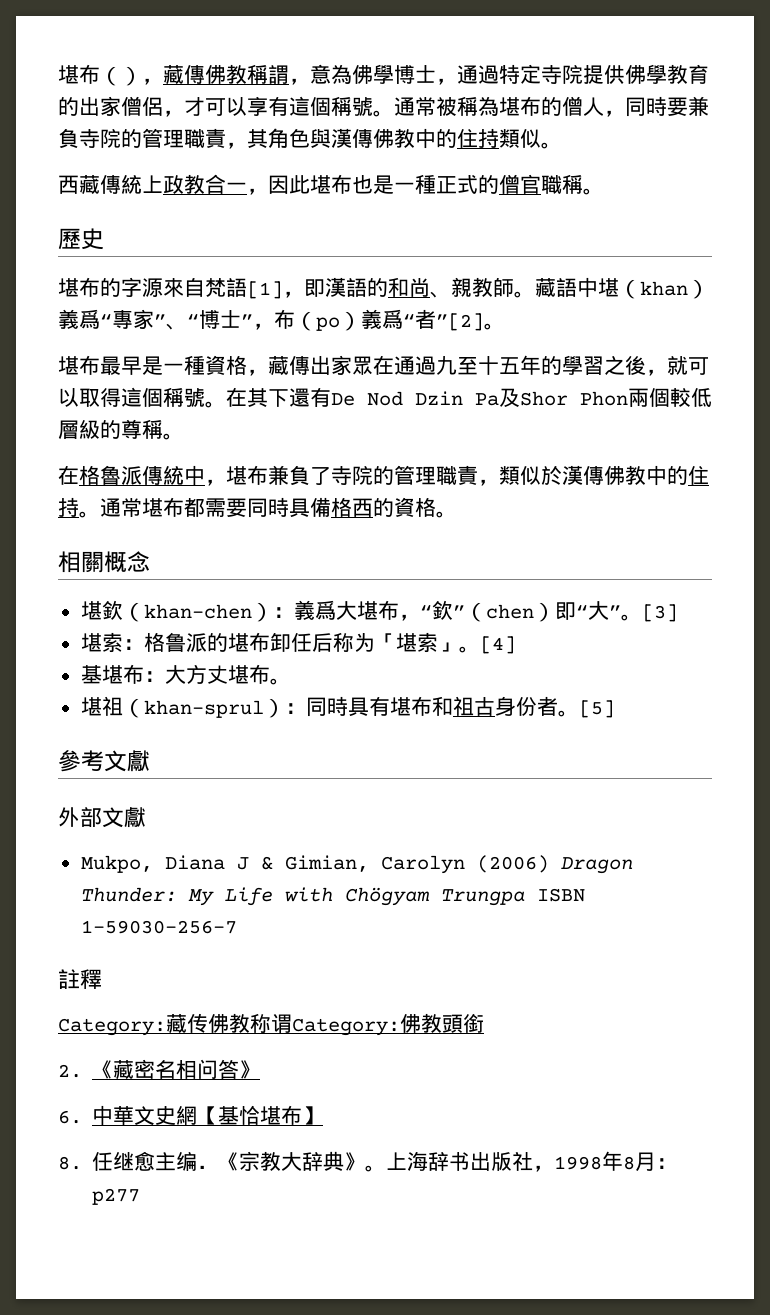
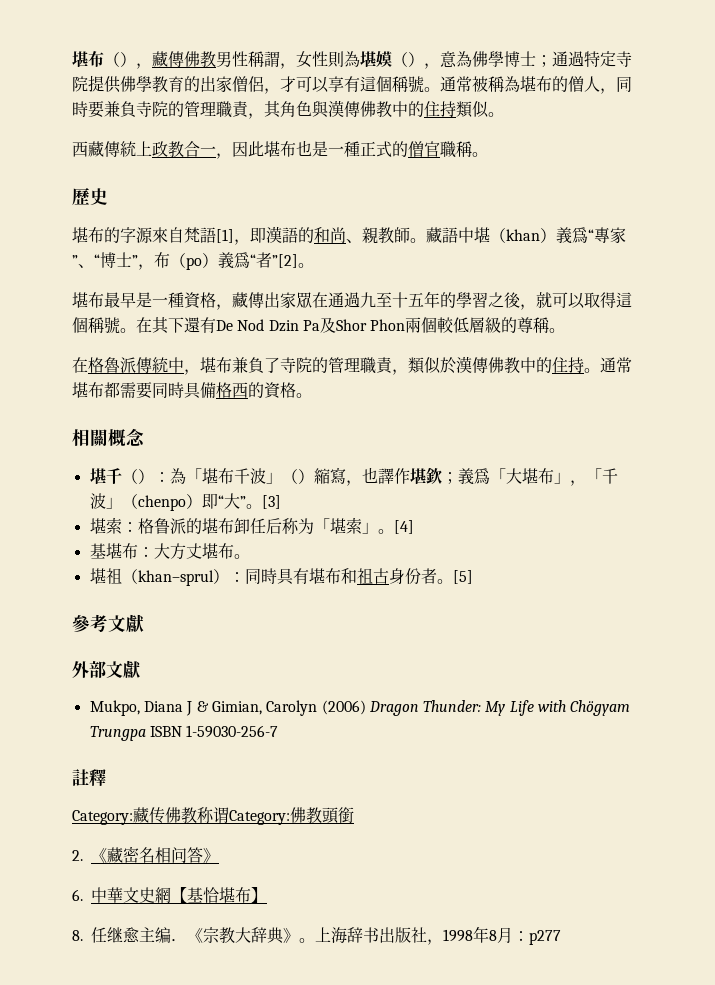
- 堪布（），藏傳佛教稱謂，意為佛學博士，通過特定寺院提供佛學教育的出家僧侶，才可以享有這個稱號。
+ 堪布（），藏傳佛教男性稱謂，女性則為堪嫫（），意為佛學博士；通過特定寺院提供佛學教育的出家僧侶，才可以享有這個稱號。
- 堪欽（khan-chen）：義爲大堪布，“欽”（chen）即“大”。
+ 堪千（）：為「堪布千波」（）縮寫，也譯作堪欽；義爲「大堪布」，「千波」（chenpo）即“大”。

